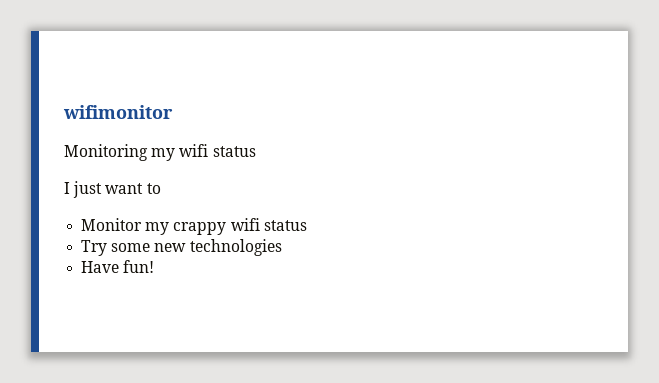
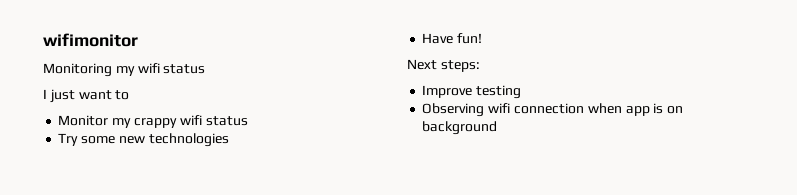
+ Next steps:
+ Improve testing
+ Observing wifi connection when app is on background

